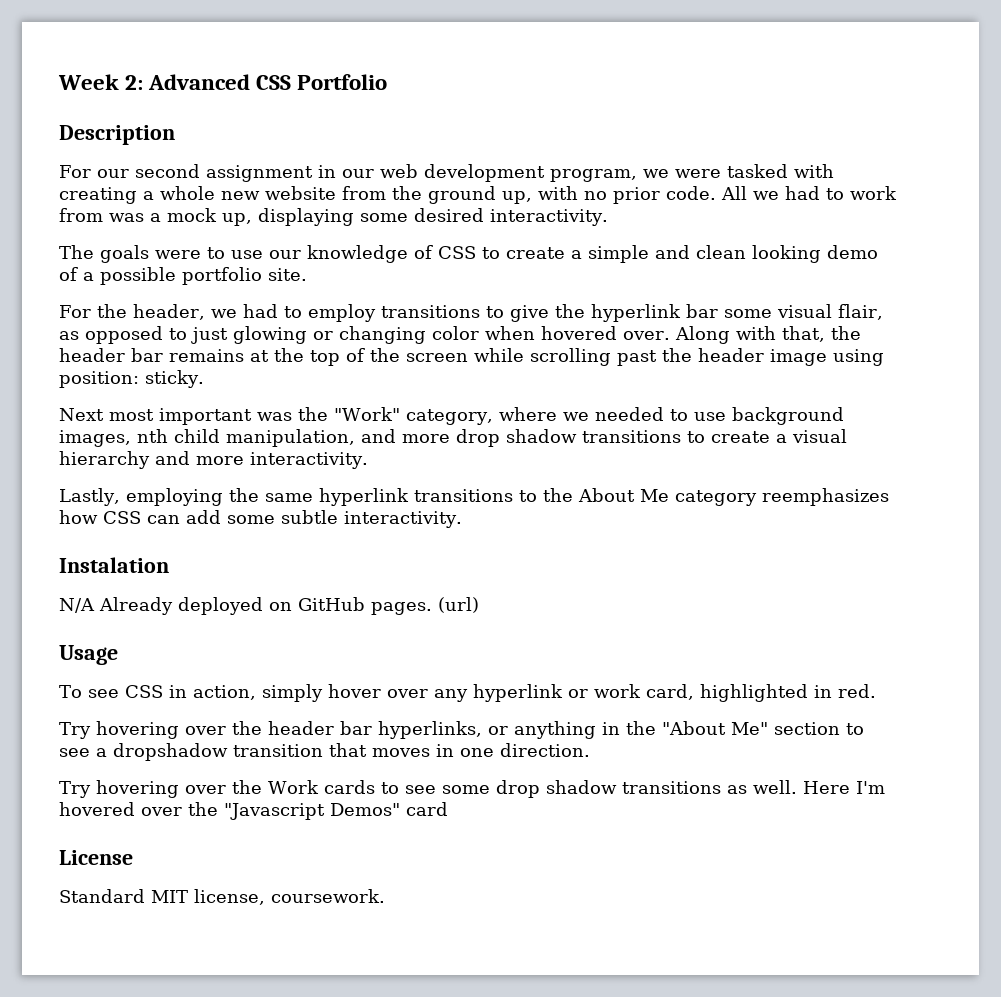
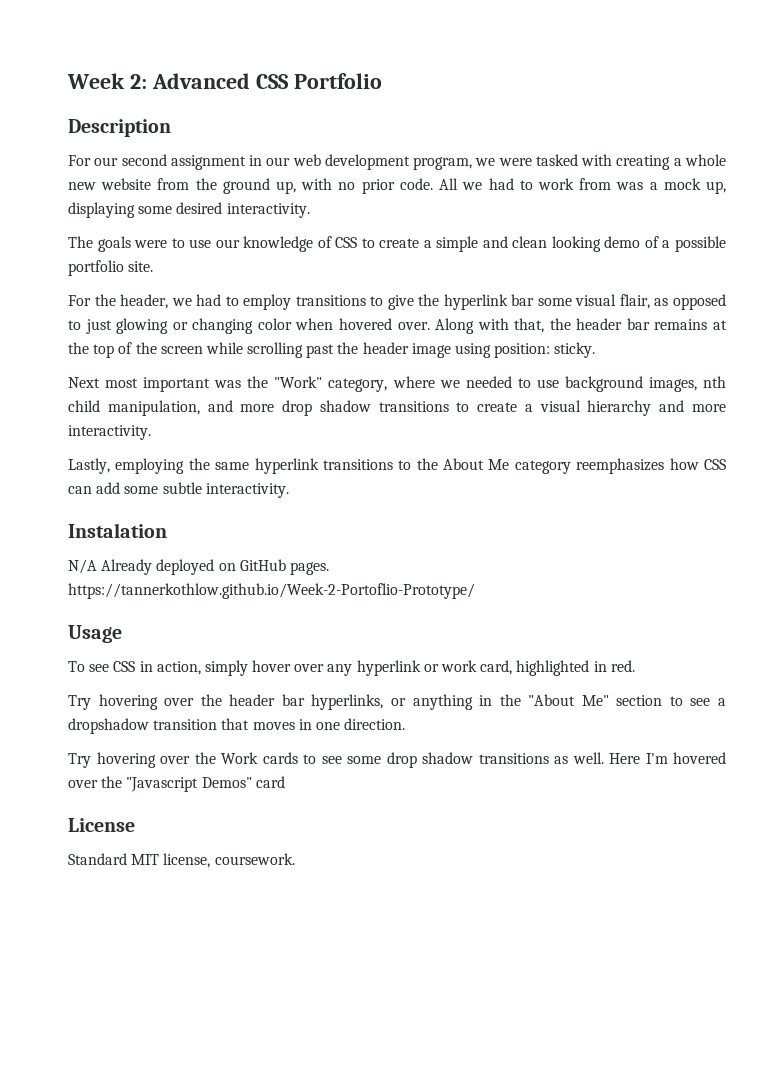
- N/A Already deployed on GitHub pages. (url)
+ N/A Already deployed on GitHub pages. https://tannerkothlow.github.io/Week-2-Portoflio-Prototype/

